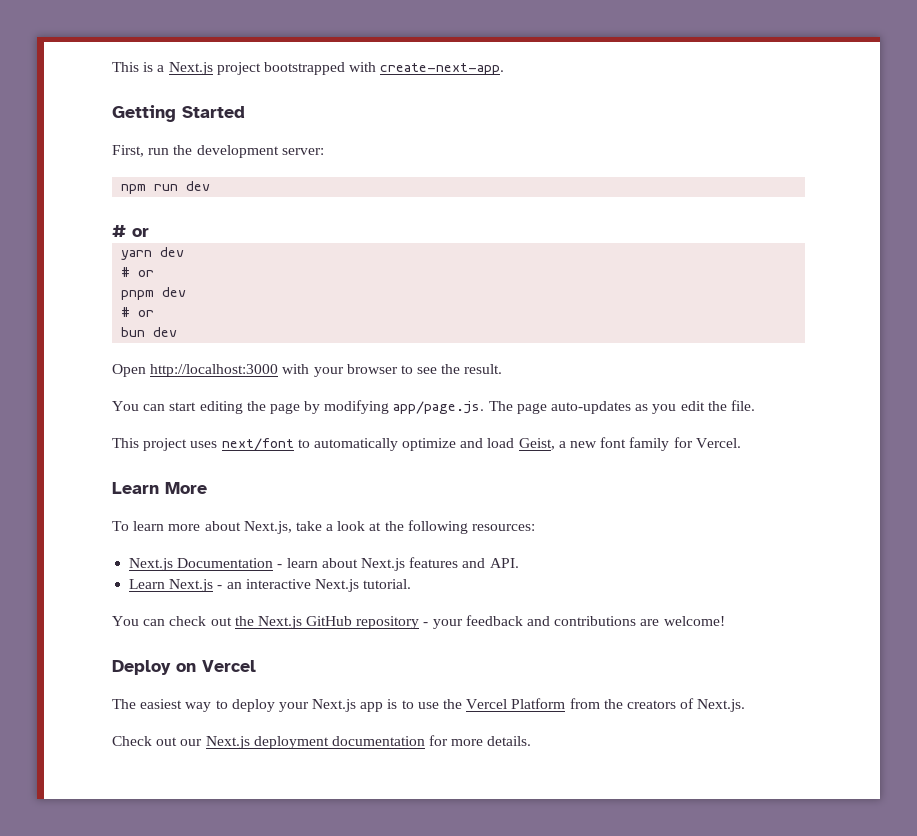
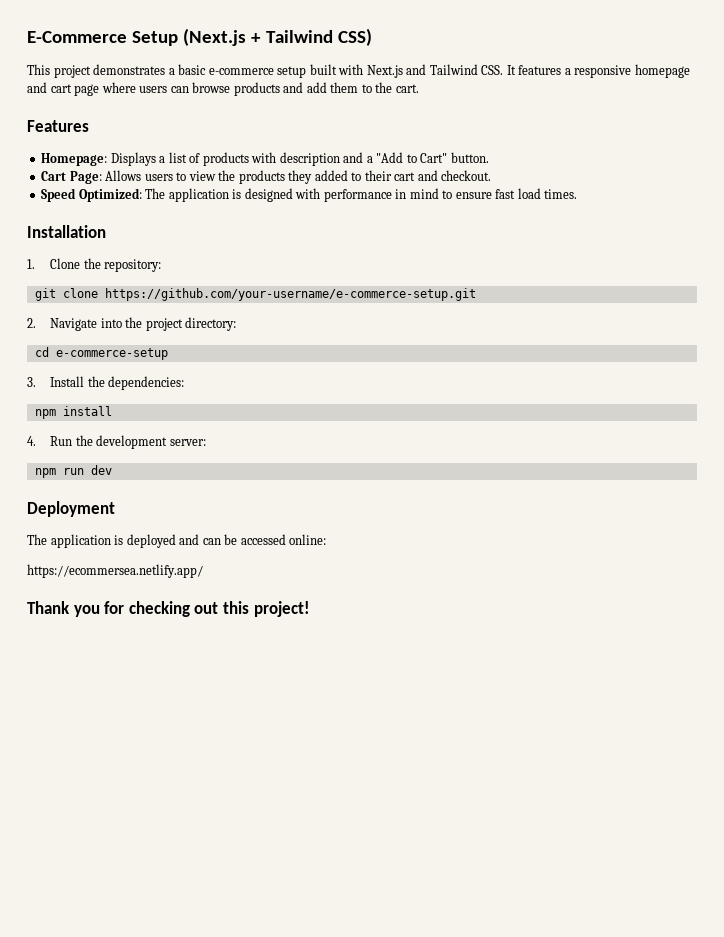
- This is a Next.js project bootstrapped with create-next-app.
- Getting Started
- First, run the development server:
+ E-Commerce Setup (Next.js + Tailwind CSS)
+ This project demonstrates a basic e-commerce setup built with Next.js and Tailwind CSS. It features a responsive homepage and cart page where users can browse products and add them to the cart.
+ Features
+ Homepage: Displays a list of products with description and a "Add to Cart" button.
+ Cart Page: Allows users to view the products they added to their cart and checkout.
+ Speed Optimized: The application is designed with performance in mind to ensure fast load times.
+ Installation
+ 1. Clone the repository:
+ git clone https://github.com/your-username/e-commerce-setup.git
+ 2. Navigate into the project directory:
+ cd e-commerce-setup
+ 3. Install the dependencies:
+ npm install
+ 4. Run the development server:
  npm run dev
- # or
- yarn dev
- # or
- pnpm dev
- # or
- bun dev
- Open http://localhost:3000 with your browser to see the result.
- You can start editing the page by modifying app/page.js. The page auto-updates as you edit the file.
- This project uses next/font to automatically optimize and load Geist, a new font family for Vercel.
- Learn More
- To learn more about Next.js, take a look at the following resources:
- Next.js Documentation - learn about Next.js features and API.
- Learn Next.js - an interactive Next.js tutorial.
- You can check out the Next.js GitHub repository - your feedback and contributions are welcome!
- Deploy on Vercel
- The easiest way to deploy your Next.js app is to use the Vercel Platform from the creators of Next.js.
- Check out our Next.js deployment documentation for more details.
+ Deployment
+ The application is deployed and can be accessed online:
+ https://ecommersea.netlify.app/
+ Thank you for checking out this project!

